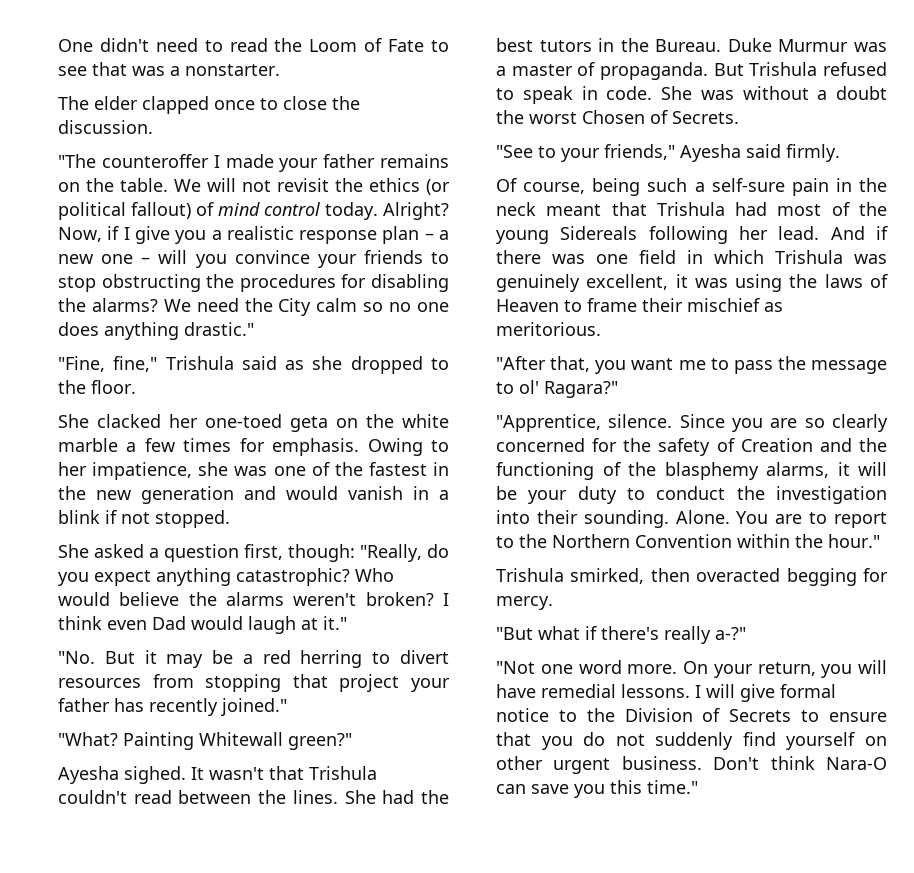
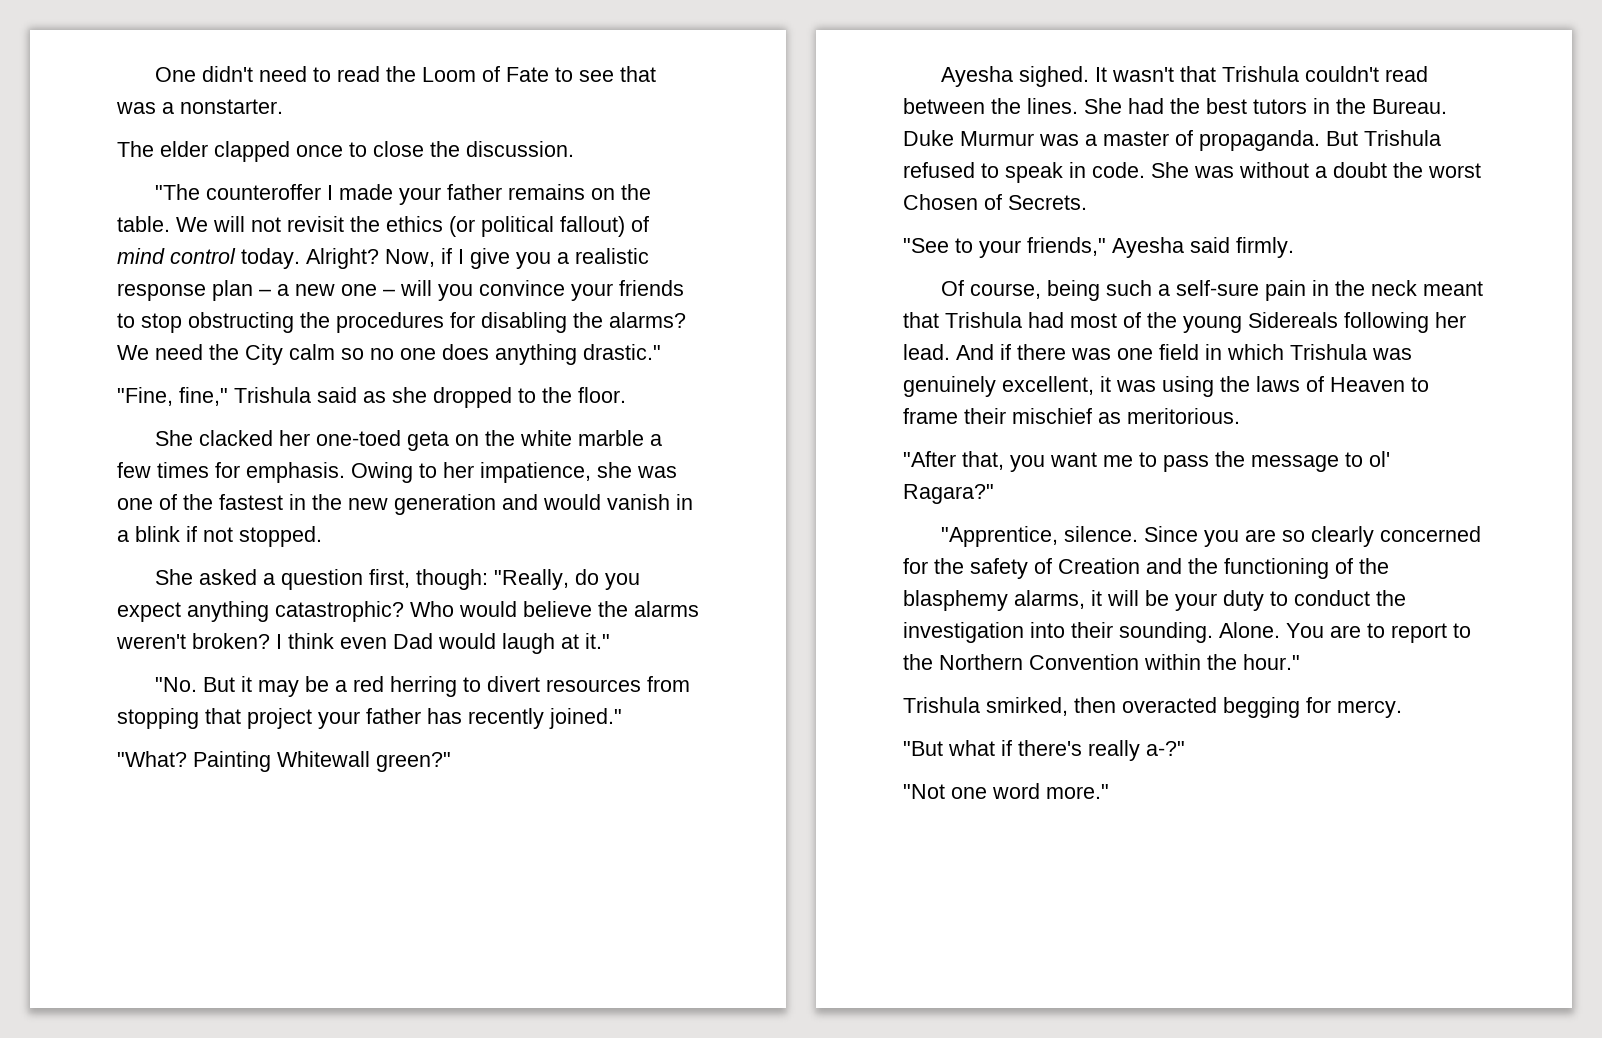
- "Not one word more. On your return, you will have remedial lessons. I will give formal notice to the Division of Secrets to ensure that you do not suddenly find yourself on other urgent business. Don't think Nara-O can save you this time."
+ "Not one word more."

